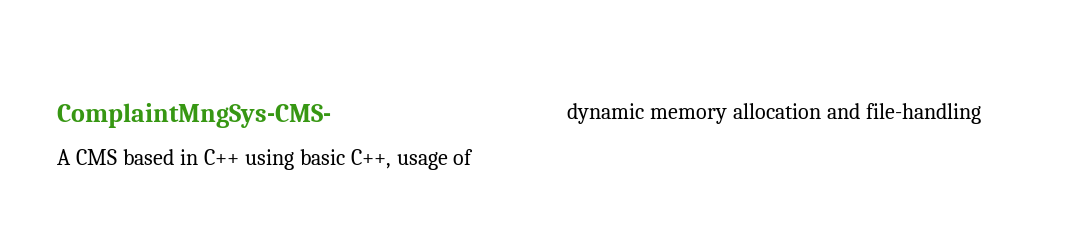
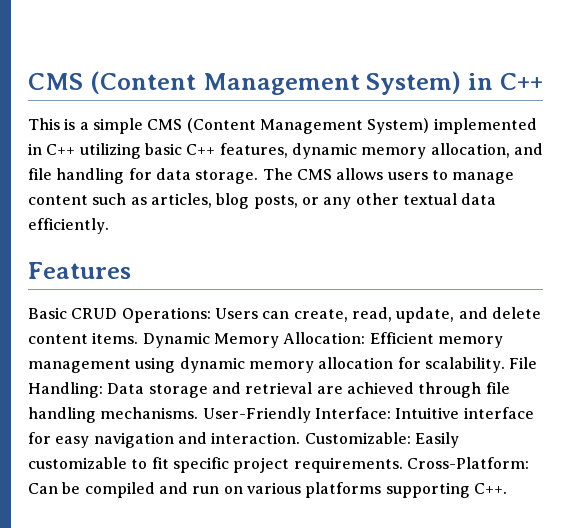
- ComplaintMngSys-CMS-
- A CMS based in C++ using basic C++, usage of dynamic memory allocation and file-handling
+ CMS (Content Management System) in C++
+ This is a simple CMS (Content Management System) implemented in C++ utilizing basic C++ features, dynamic memory allocation, and file handling for data storage. The CMS allows users to manage content such as articles, blog posts, or any other textual data efficiently.
+ Features
+ Basic CRUD Operations: Users can create, read, update, and delete content items. Dynamic Memory Allocation: Efficient memory management using dynamic memory allocation for scalability. File Handling: Data storage and retrieval are achieved through file handling mechanisms. User-Friendly Interface: Intuitive interface for easy navigation and interaction. Customizable: Easily customizable to fit specific project requirements. Cross-Platform: Can be compiled and run on various platforms supporting C++.

